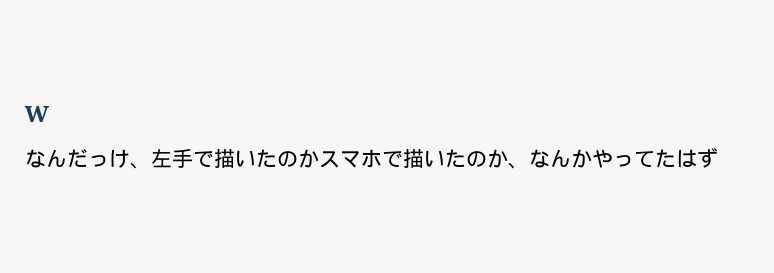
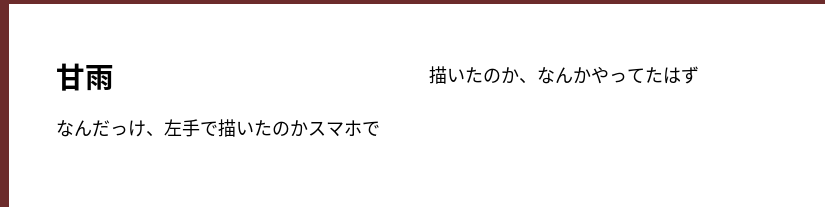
- W
+ 甘雨

